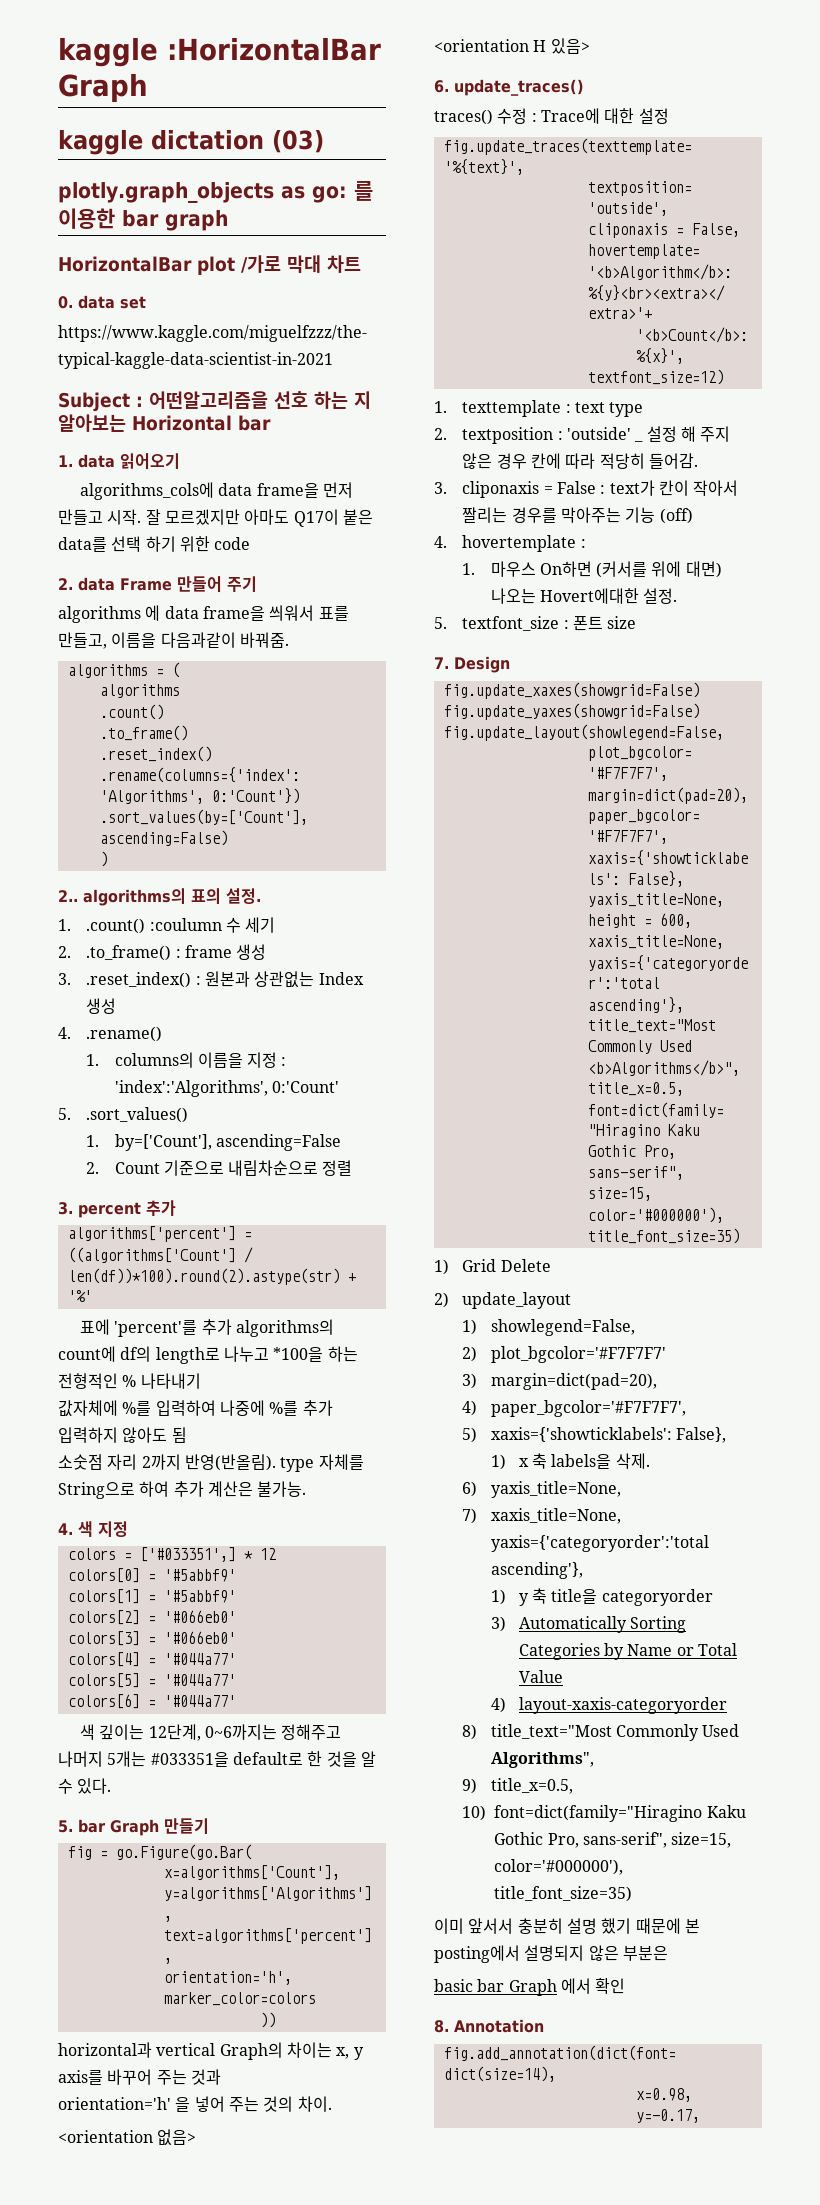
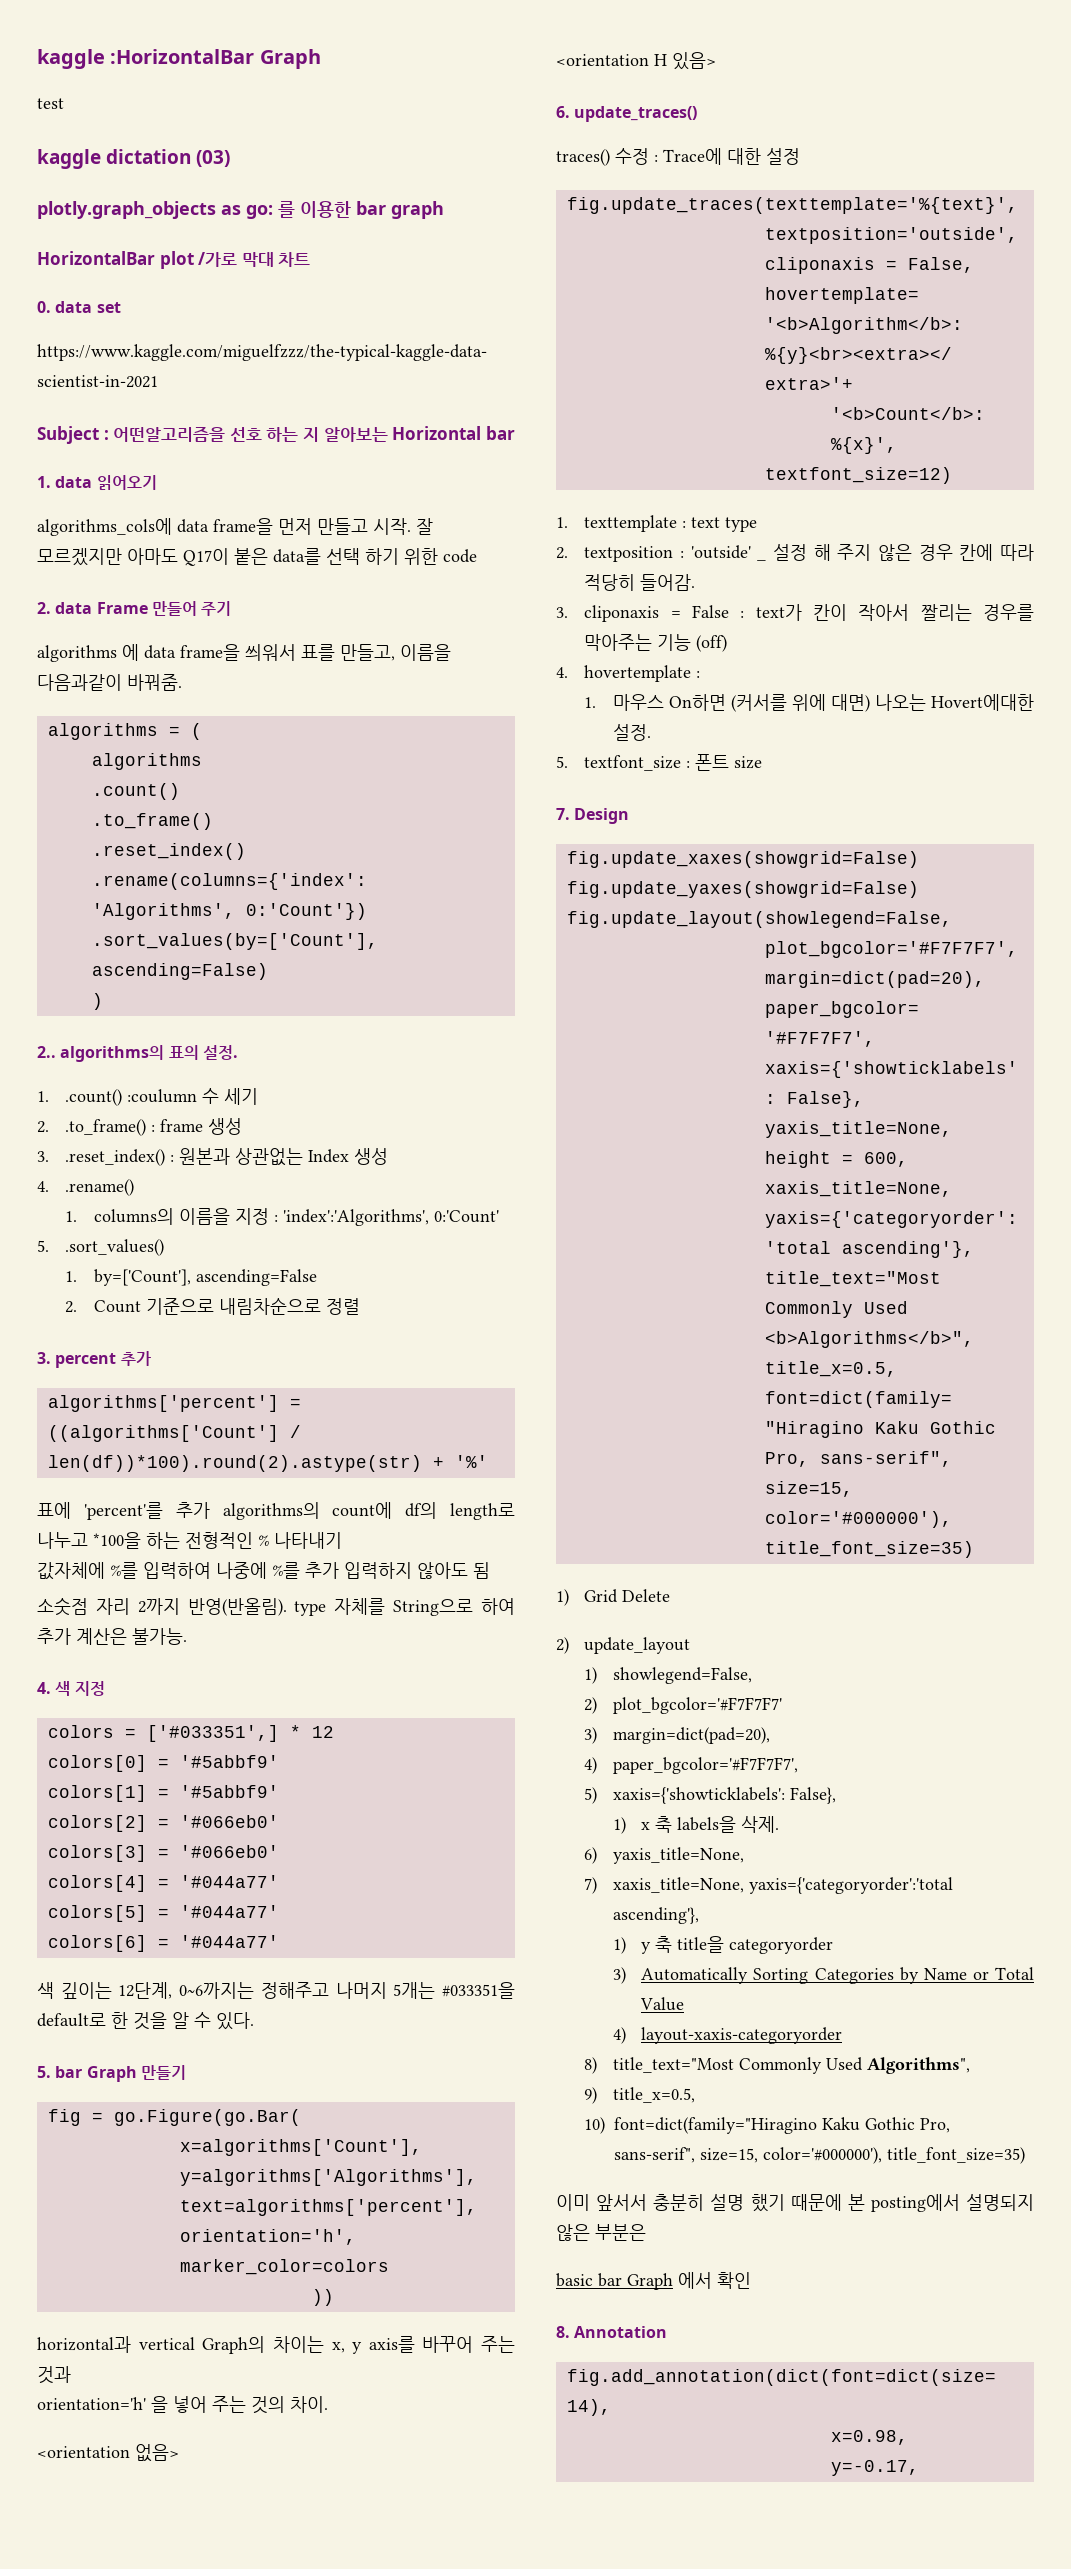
+ test

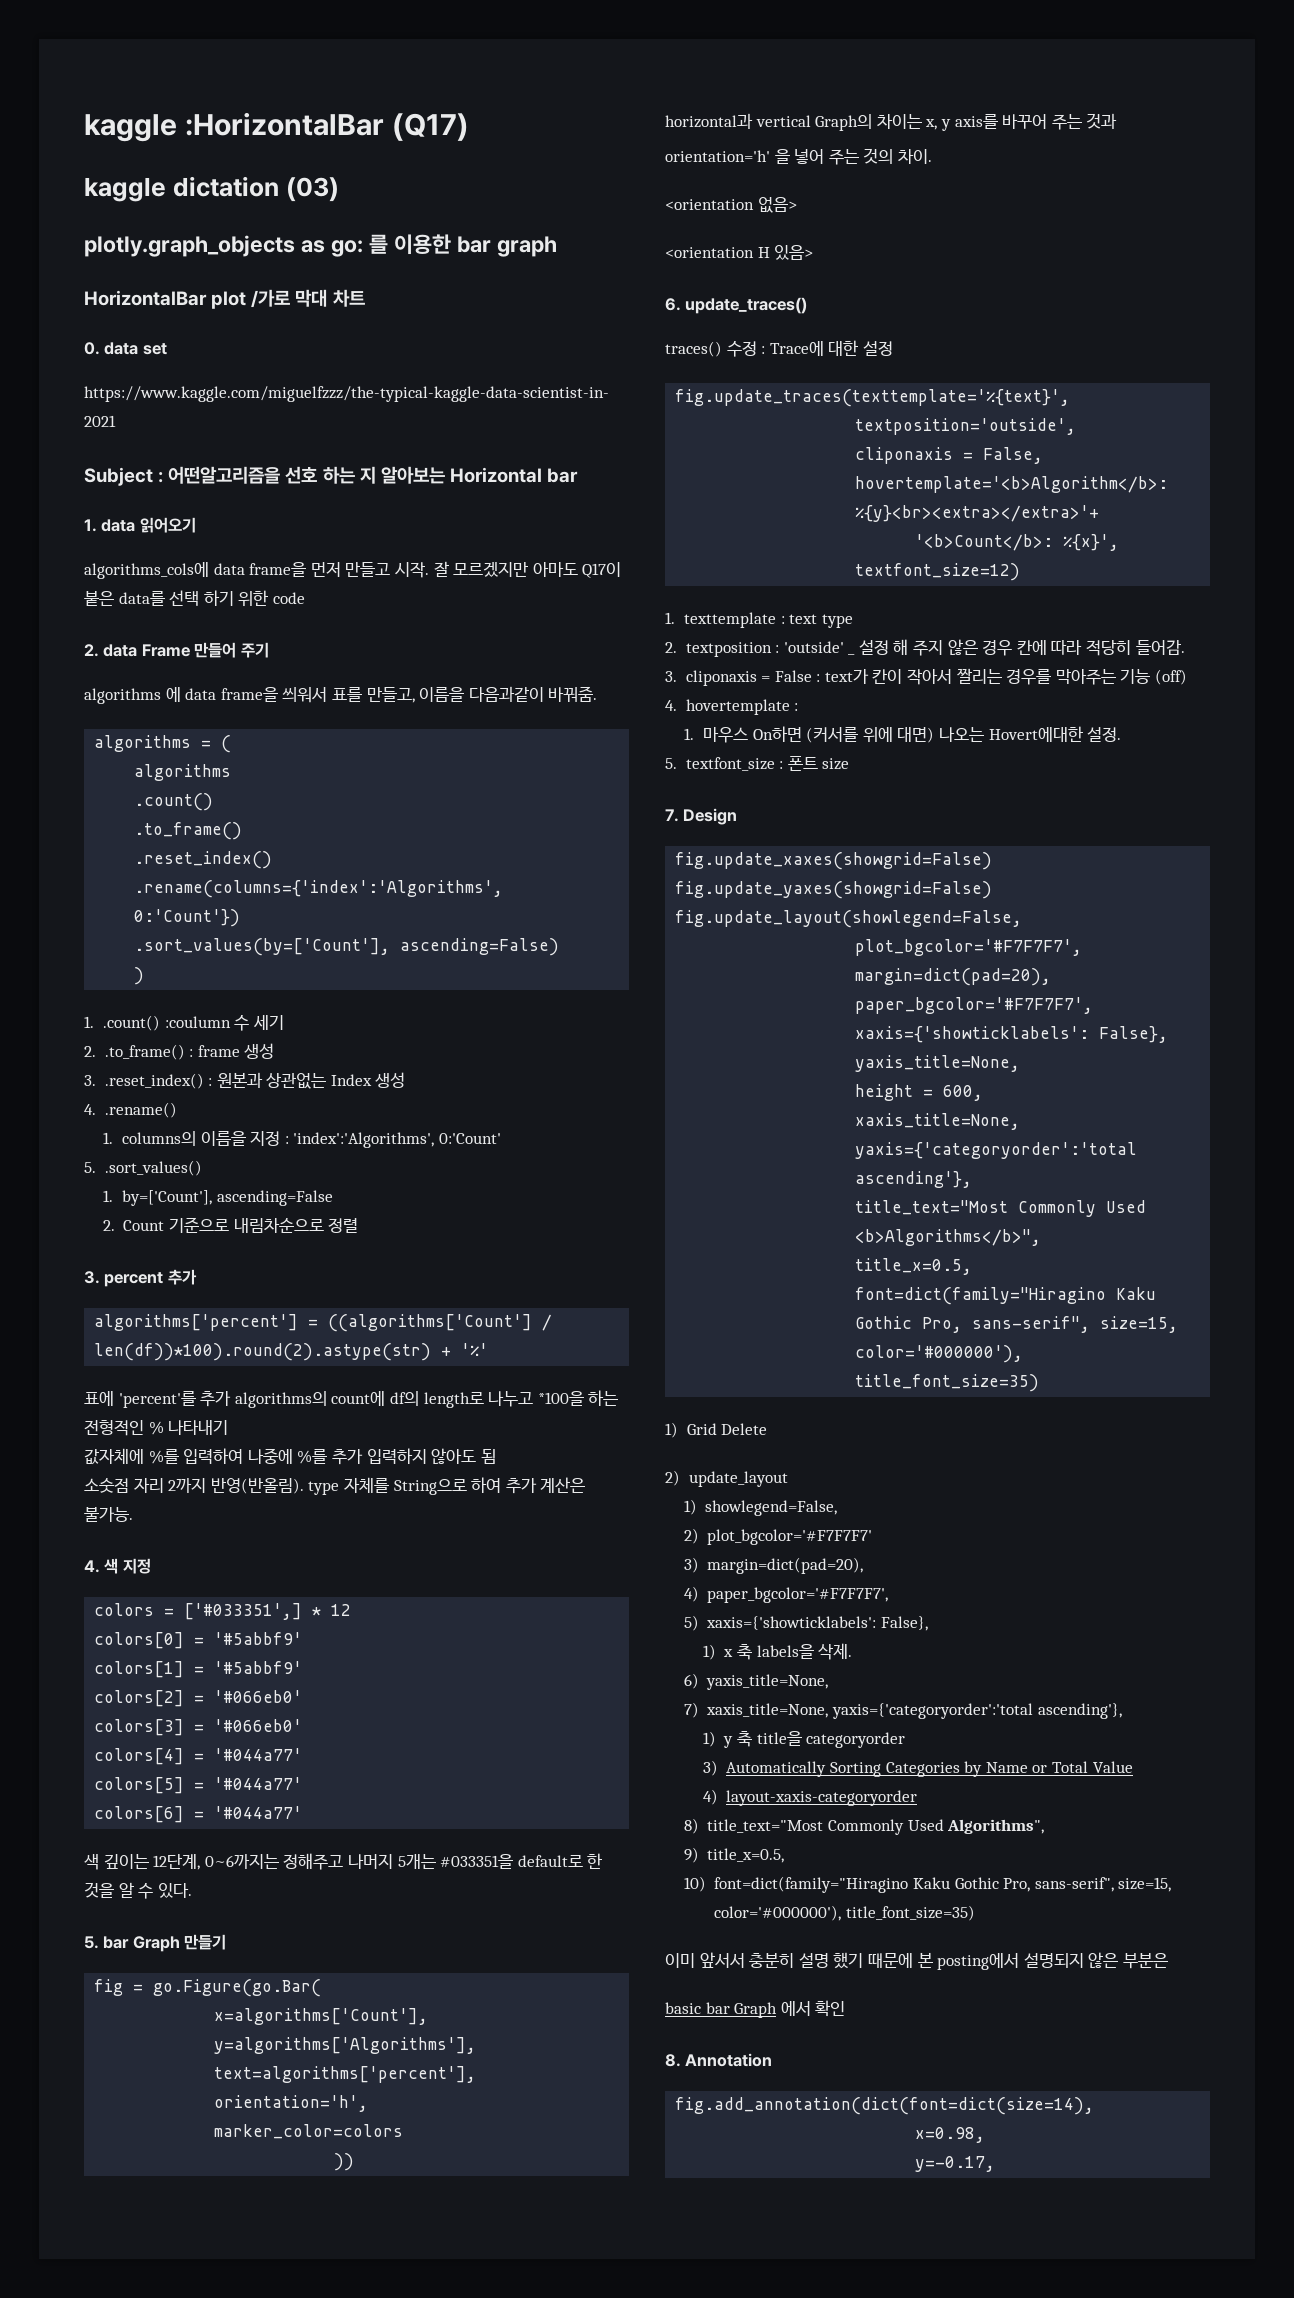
- kaggle :HorizontalBar Graph
- test
+ kaggle :HorizontalBar (Q17)
- 2.. algorithms의 표의 설정.

